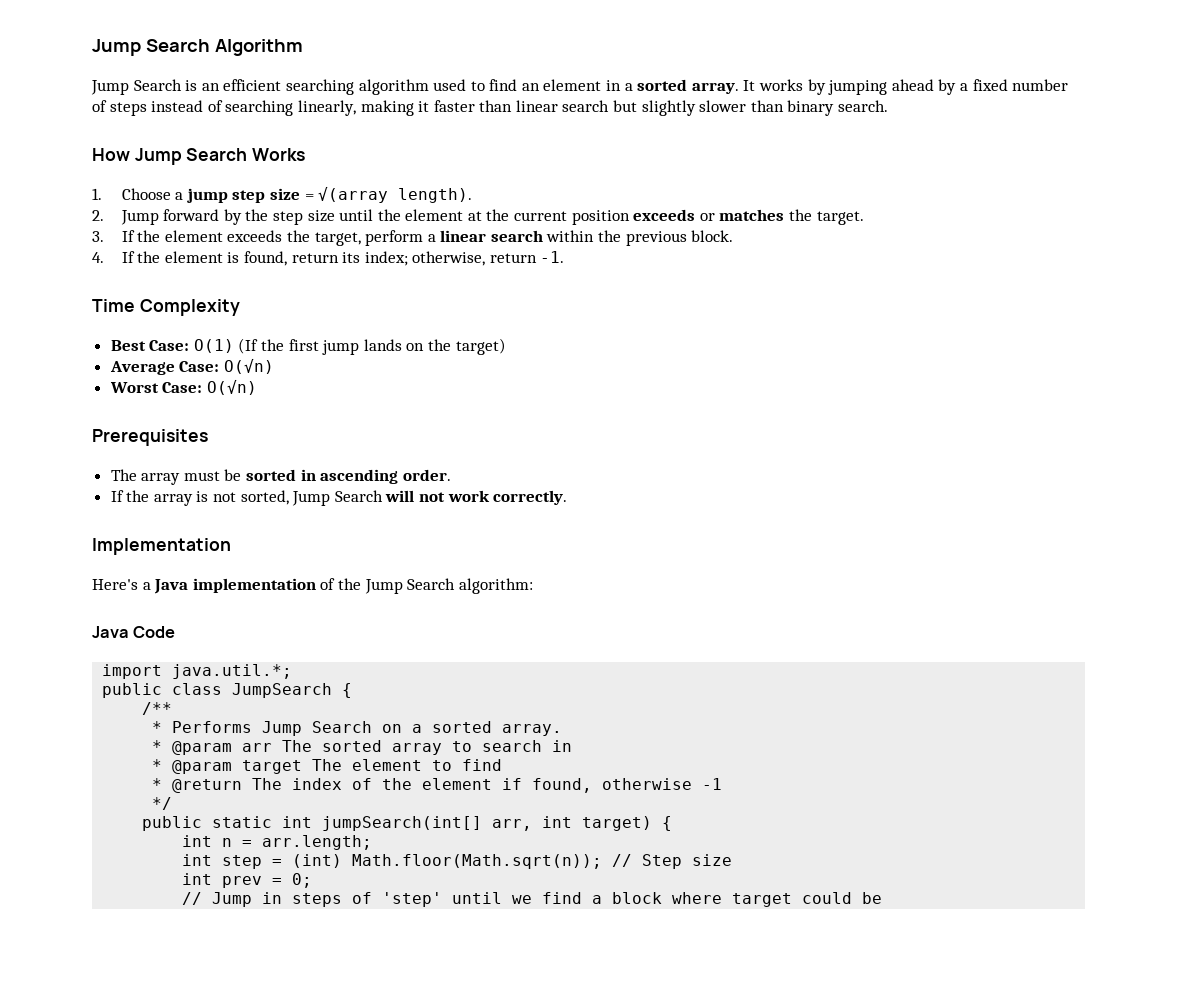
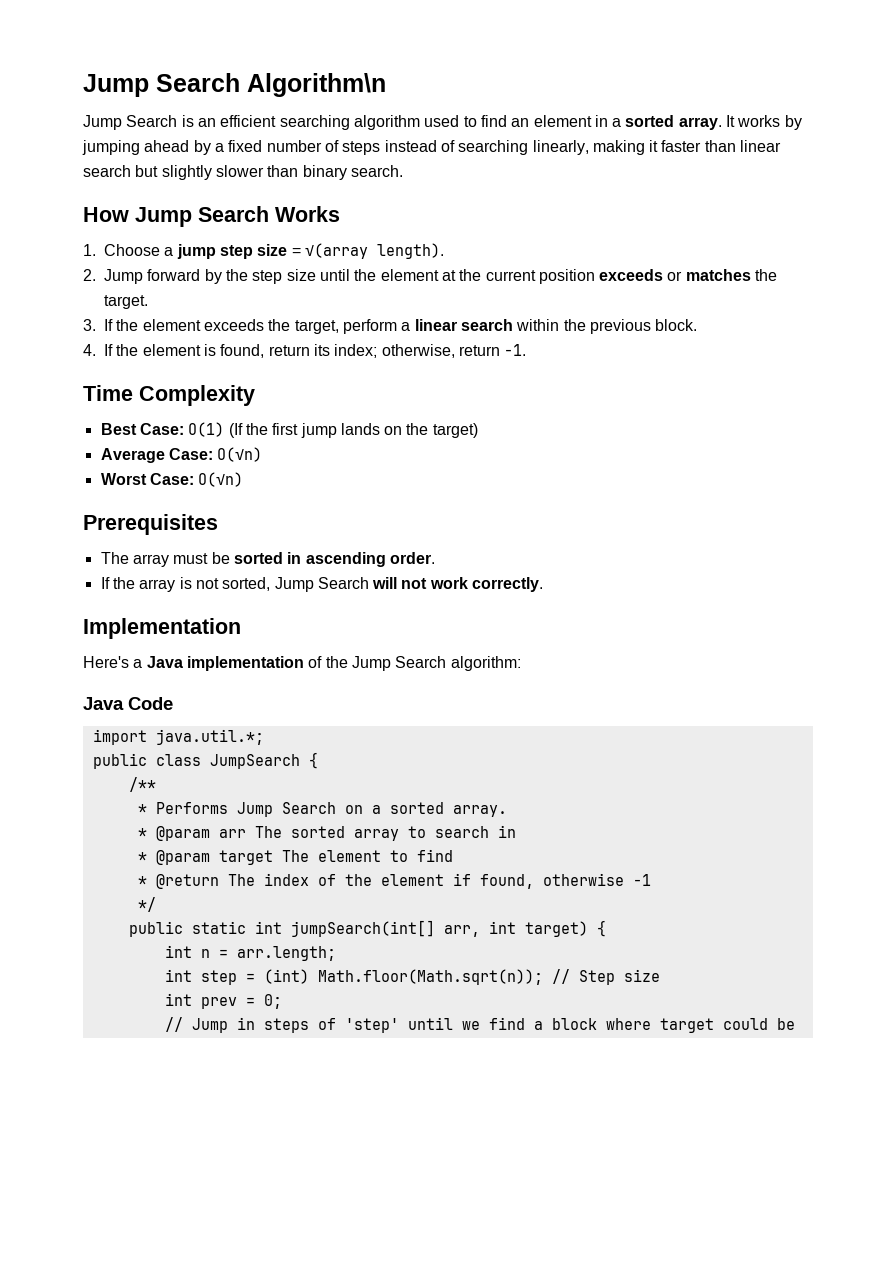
- Jump Search Algorithm
+ Jump Search Algorithm\n

